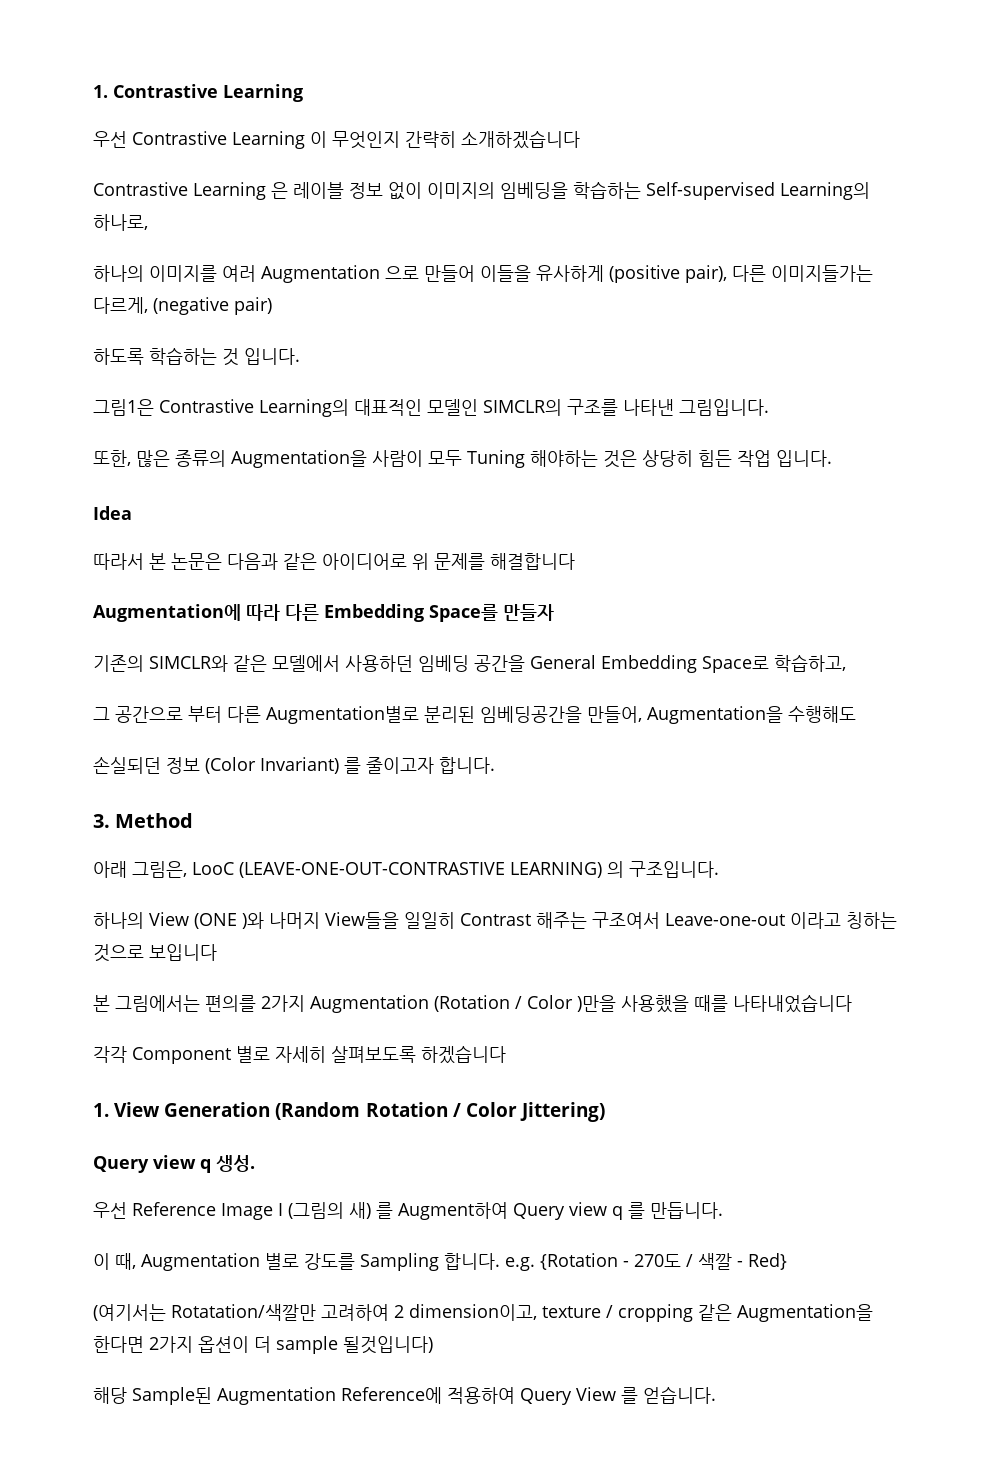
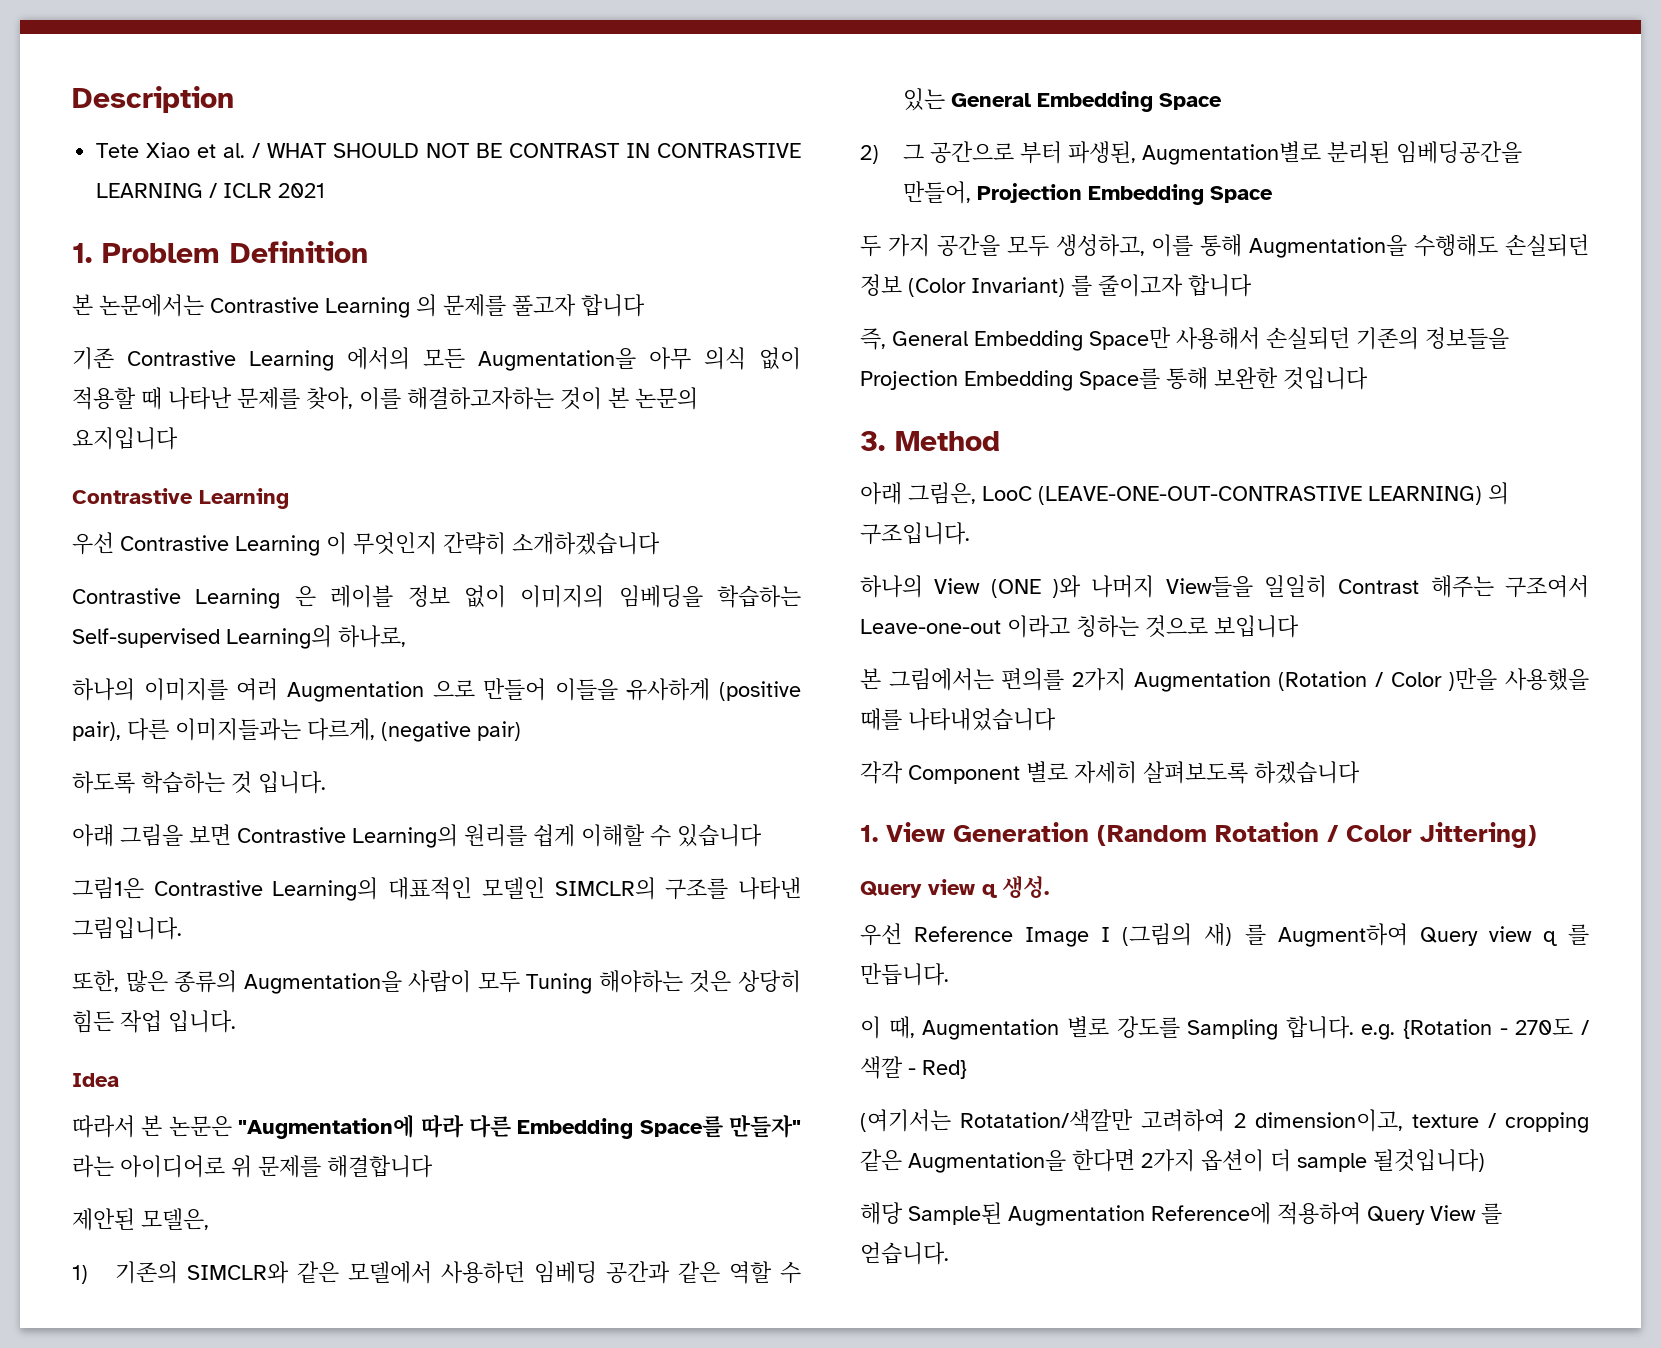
- 1. Contrastive Learning
+ Description
+ Tete Xiao et al. / WHAT SHOULD NOT BE CONTRAST IN CONTRASTIVE LEARNING / ICLR 2021
+ 1. Problem Definition
+ 본 논문에서는 Contrastive Learning 의 문제를 풀고자 합니다
+ 기존 Contrastive Learning 에서의 모든 Augmentation을 아무 의식 없이 적용할 때 나타난 문제를 찾아, 이를 해결하고자하는 것이 본 논문의 요지입니다
+ Contrastive Learning
- 하나의 이미지를 여러 Augmentation 으로 만들어 이들을 유사하게 (positive pair), 다른 이미지들가는 다르게, (negative pair)
+ 하나의 이미지를 여러 Augmentation 으로 만들어 이들을 유사하게 (positive pair), 다른 이미지들과는 다르게, (negative pair)
+ 아래 그림을 보면 Contrastive Learning의 원리를 쉽게 이해할 수 있습니다
- 따라서 본 논문은 다음과 같은 아이디어로 위 문제를 해결합니다
- Augmentation에 따라 다른 Embedding Space를 만들자
- 기존의 SIMCLR와 같은 모델에서 사용하던 임베딩 공간을 General Embedding Space로 학습하고,
- 그 공간으로 부터 다른 Augmentation별로 분리된 임베딩공간을 만들어, Augmentation을 수행해도
- 손실되던 정보 (Color Invariant) 를 줄이고자 합니다.
+ 따라서 본 논문은 "Augmentation에 따라 다른 Embedding Space를 만들자" 라는 아이디어로 위 문제를 해결합니다
+ 제안된 모델은,
+ 1) 기존의 SIMCLR와 같은 모델에서 사용하던 임베딩 공간과 같은 역할 수 있는 General Embedding Space
+ 2) 그 공간으로 부터 파생된, Augmentation별로 분리된 임베딩공간을 만들어, Projection Embedding Space
+ 두 가지 공간을 모두 생성하고, 이를 통해 Augmentation을 수행해도 손실되던 정보 (Color Invariant) 를 줄이고자 합니다
+ 즉, General Embedding Space만 사용해서 손실되던 기존의 정보들을 Projection Embedding Space를 통해 보완한 것입니다

